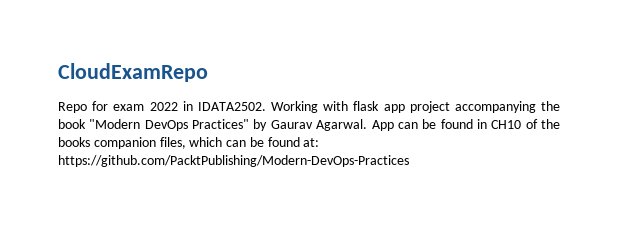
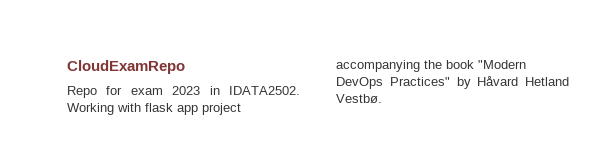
- Repo for exam 2022 in IDATA2502.
+ Repo for exam 2023 in IDATA2502.
- Working with flask app project accompanying the book "Modern DevOps Practices" by Gaurav Agarwal. App can be found in CH10 of the books companion files, which can be found at: https://github.com/PacktPublishing/Modern-DevOps-Practices
+ Working with flask app project accompanying the book "Modern DevOps Practices" by Håvard Hetland Vestbø.

